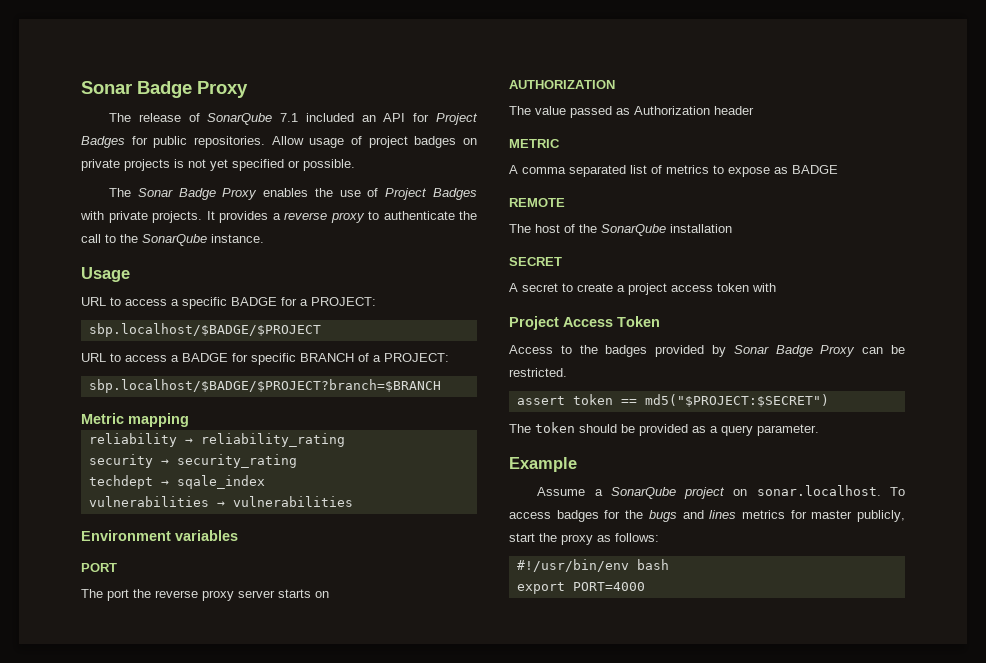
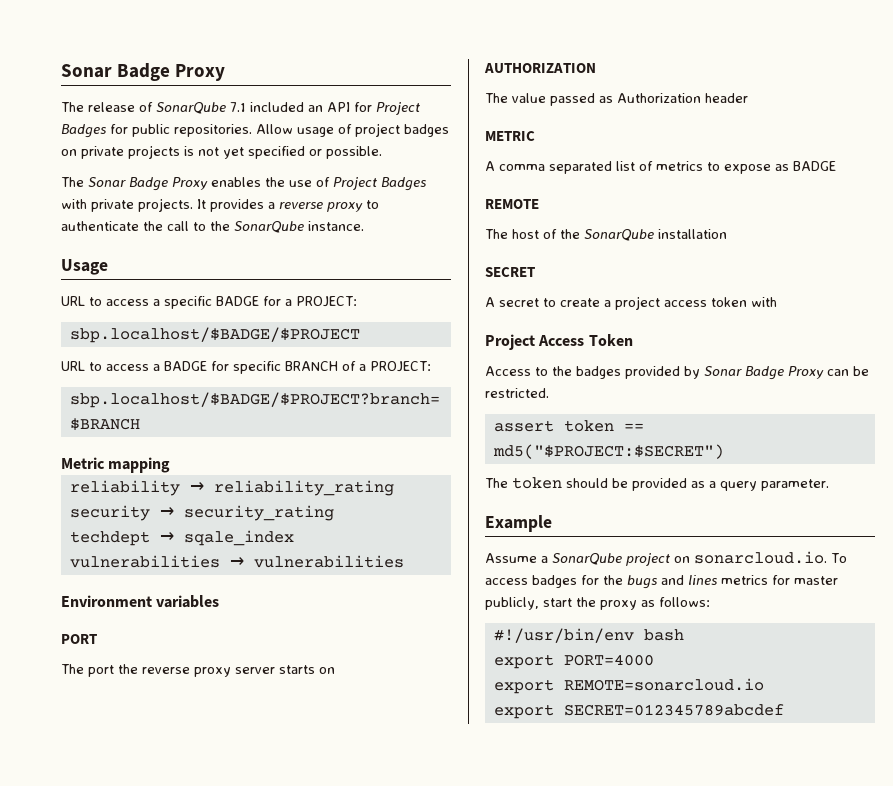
- Assume a SonarQube project on sonar.localhost. To access badges for the bugs and lines metrics for master publicly, start the proxy as follows:
+ Assume a SonarQube project on sonarcloud.io. To access badges for the bugs and lines metrics for master publicly, start the proxy as follows:
+ export REMOTE=sonarcloud.io
+ export SECRET=012345789abcdef

